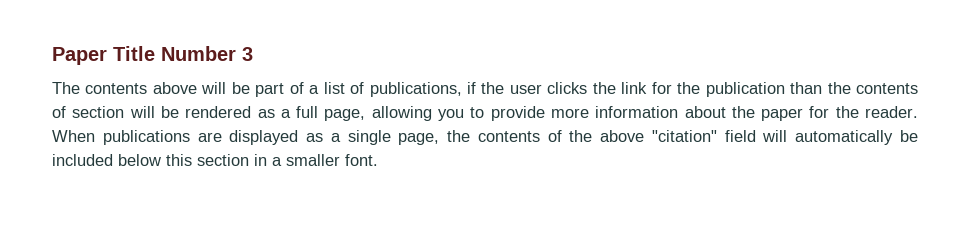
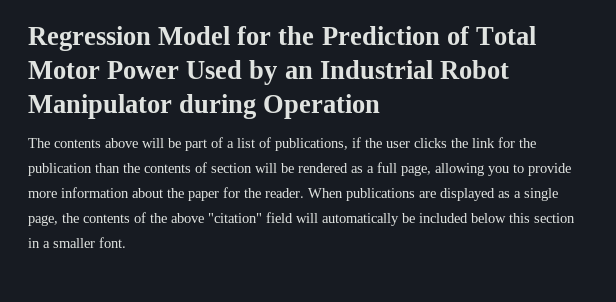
- Paper Title Number 3
+ Regression Model for the Prediction of Total Motor Power Used by an Industrial Robot Manipulator during Operation

